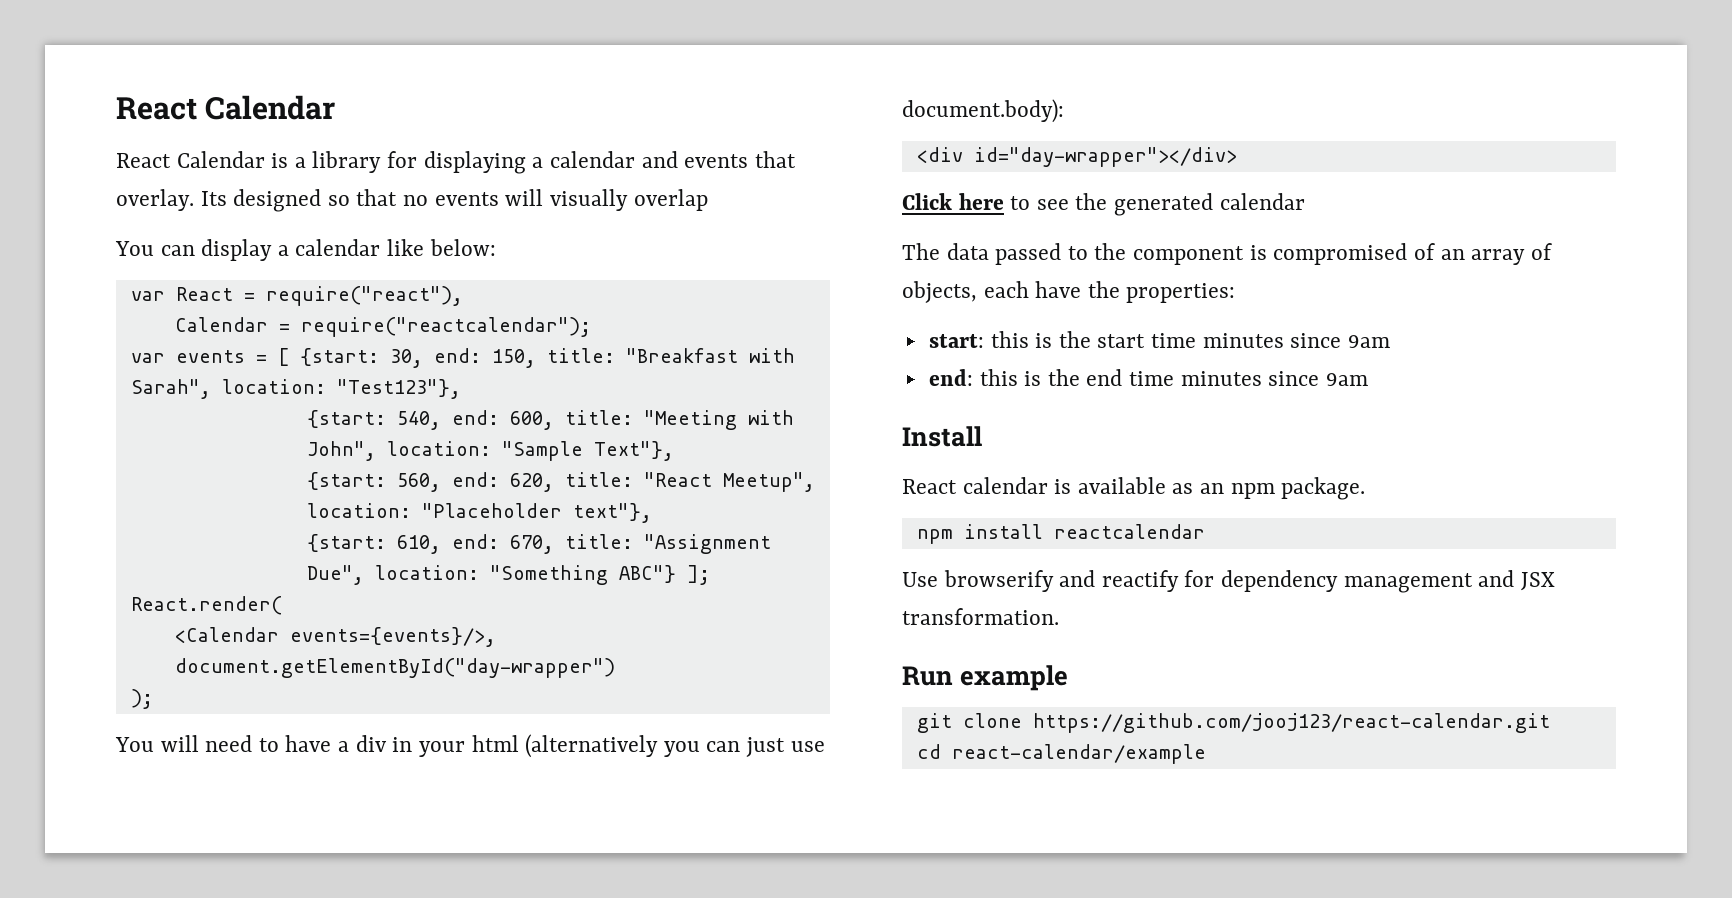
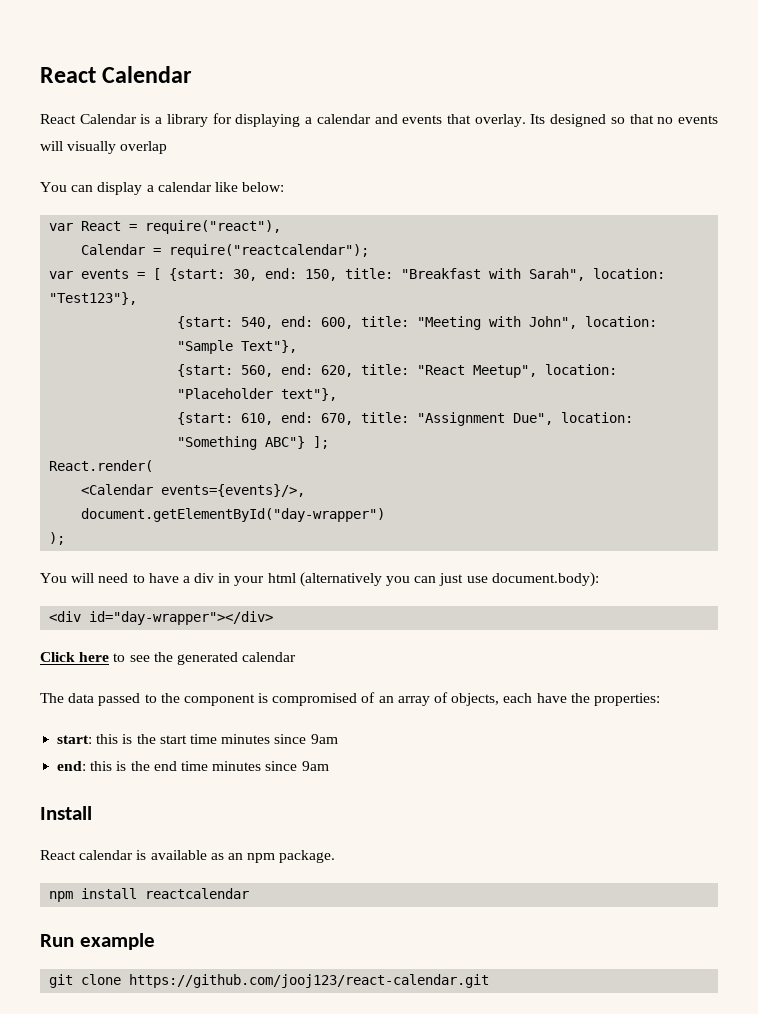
- Use browserify and reactify for dependency management and JSX transformation.
- cd react-calendar/example

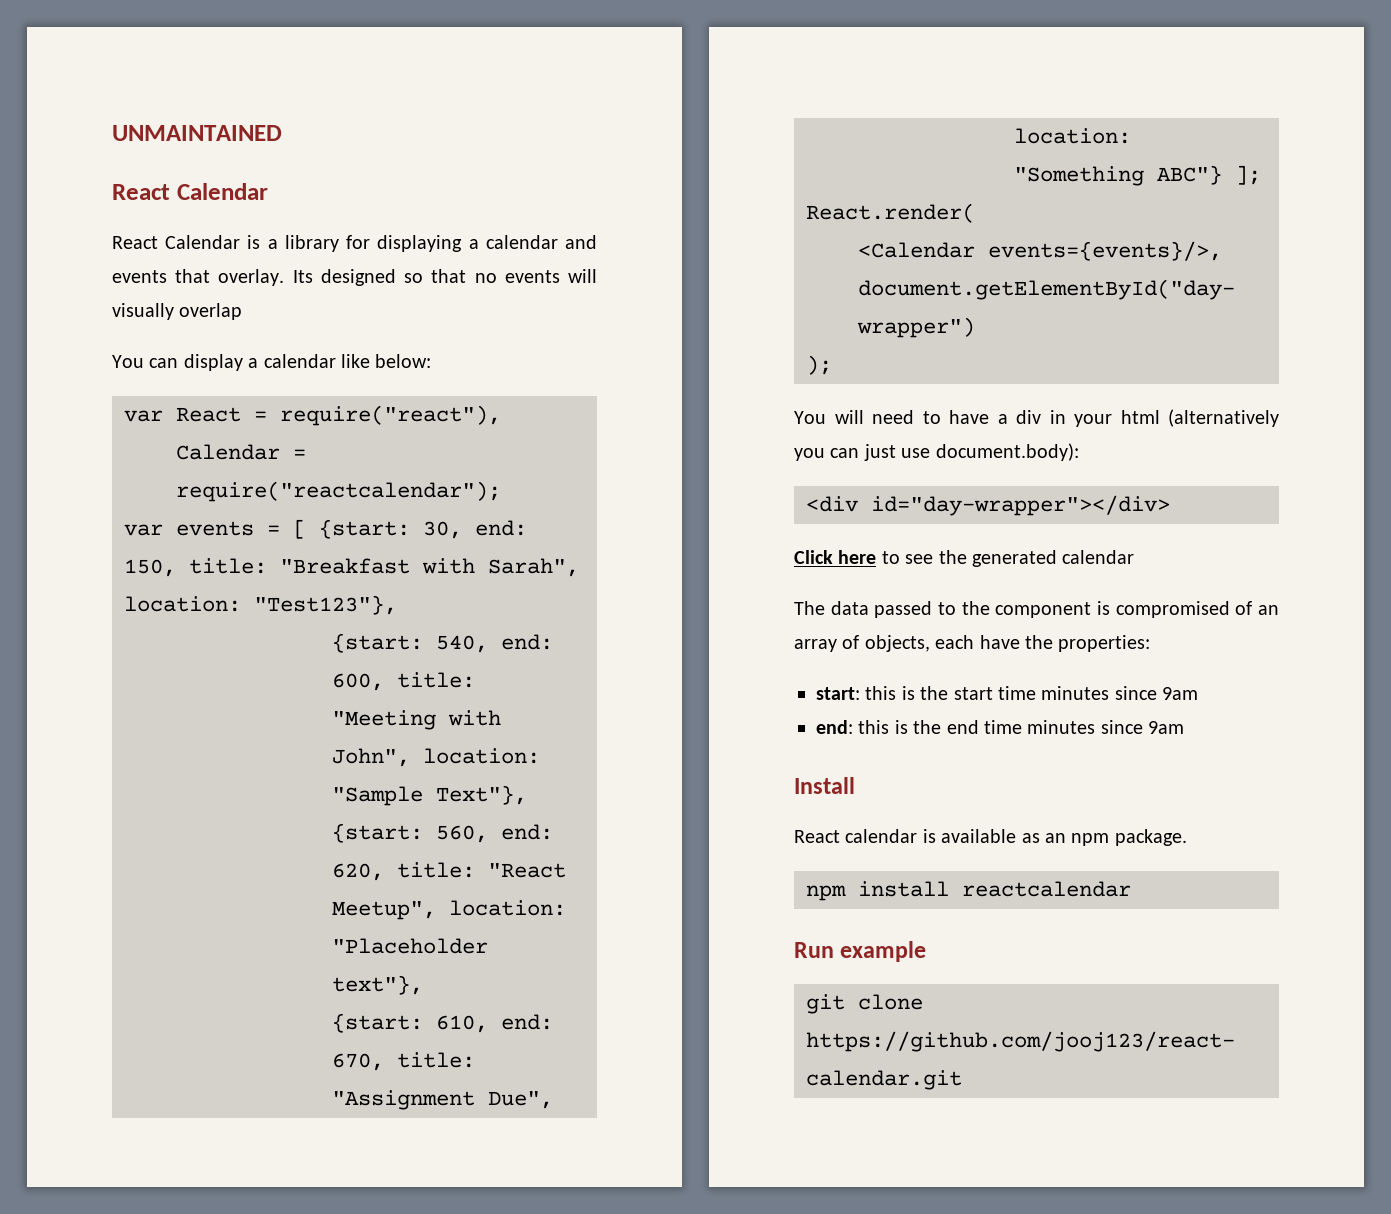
+ UNMAINTAINED

